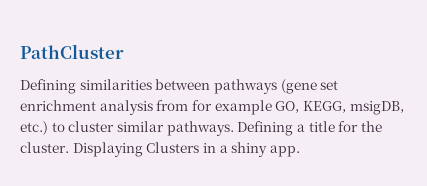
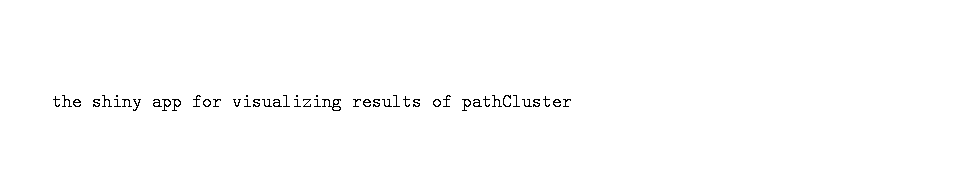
- PathCluster
- Defining similarities between pathways (gene set enrichment analysis from for example GO, KEGG, msigDB, etc.) to cluster similar pathways. Defining a title for the cluster. Displaying Clusters in a shiny app.
+ the shiny app for visualizing results of pathCluster

